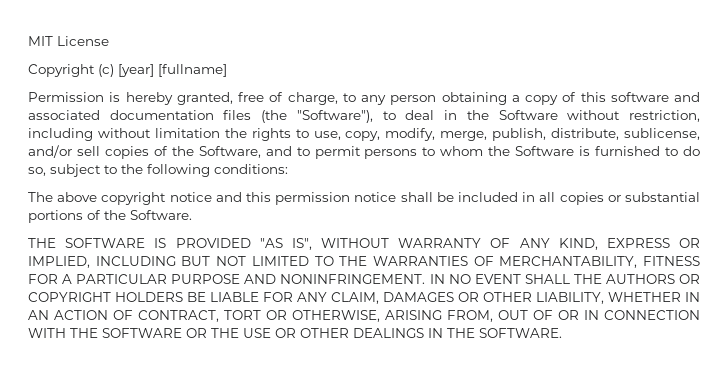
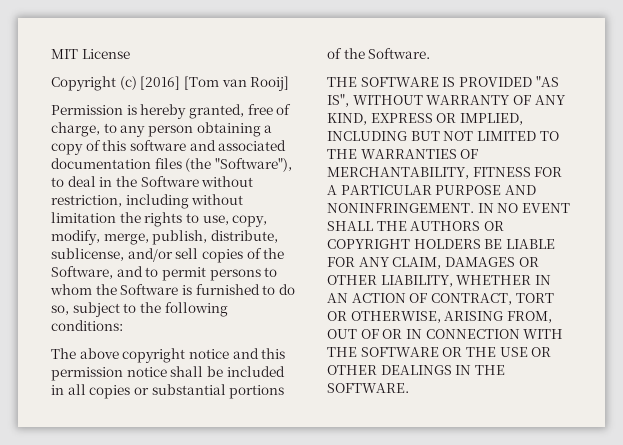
- Copyright (c) [year] [fullname]
+ Copyright (c) [2016] [Tom van Rooij]

